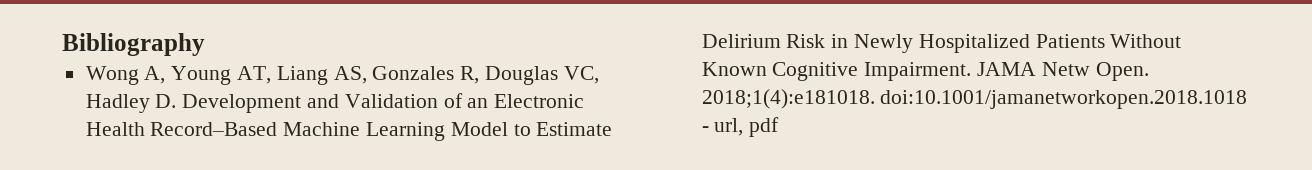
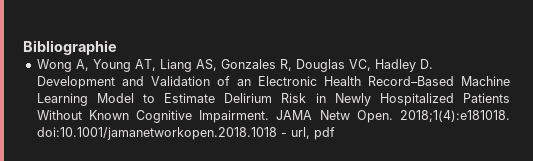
- Bibliography
+ Bibliographie

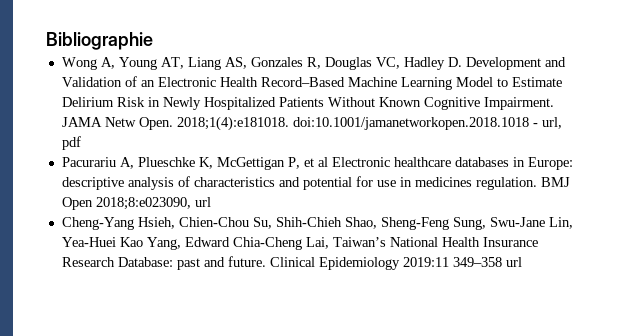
+ Pacurariu A, Plueschke K, McGettigan P, et al Electronic healthcare databases in Europe: descriptive analysis of characteristics and potential for use in medicines regulation. BMJ Open 2018;8:e023090, url
+ Cheng-Yang Hsieh, Chien-Chou Su, Shih-Chieh Shao, Sheng-Feng Sung, Swu-Jane Lin, Yea-Huei Kao Yang, Edward Chia-Cheng Lai, Taiwan’s National Health Insurance Research Database: past and future. Clinical Epidemiology 2019:11 349–358 url

